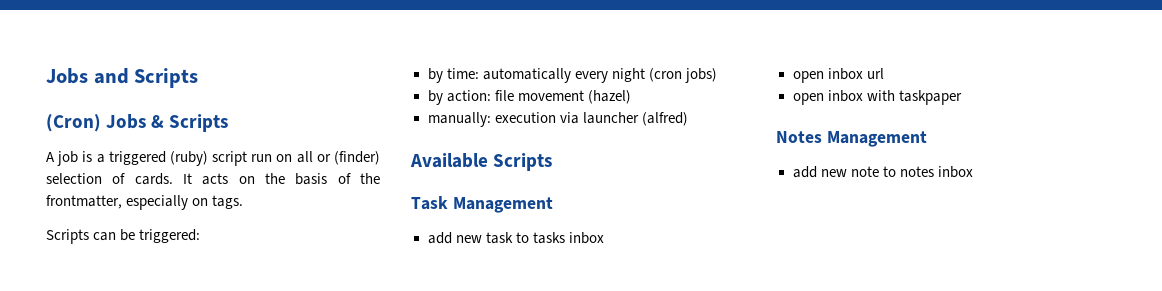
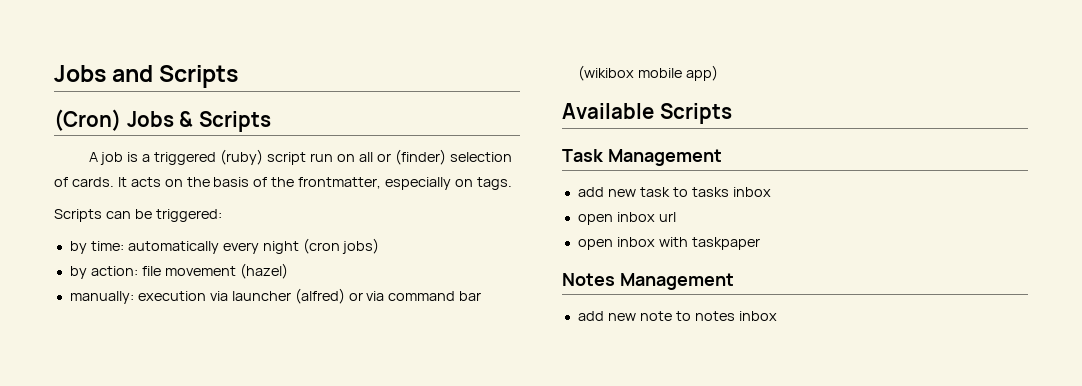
- manually: execution via launcher (alfred)
+ manually: execution via launcher (alfred) or via command bar (wikibox mobile app)

